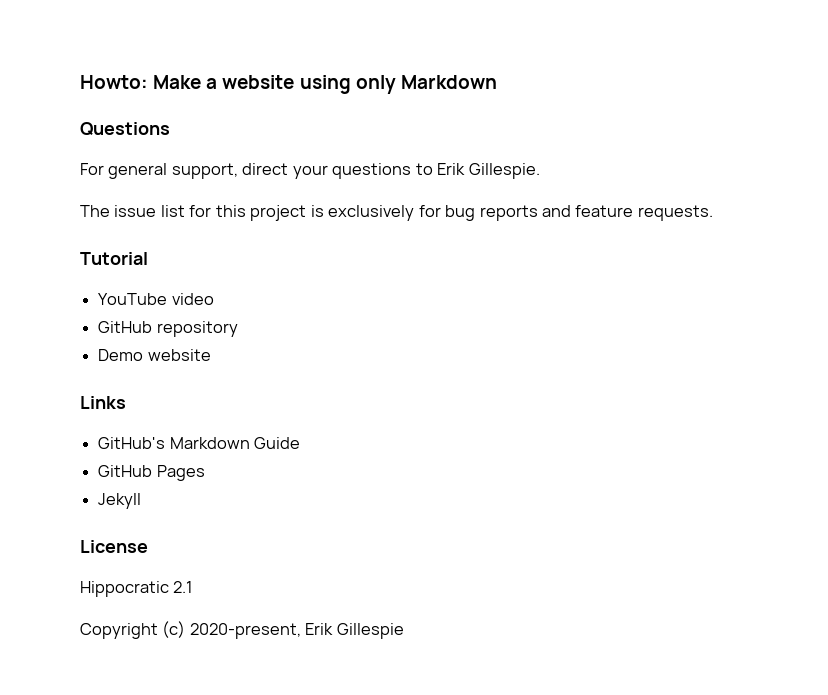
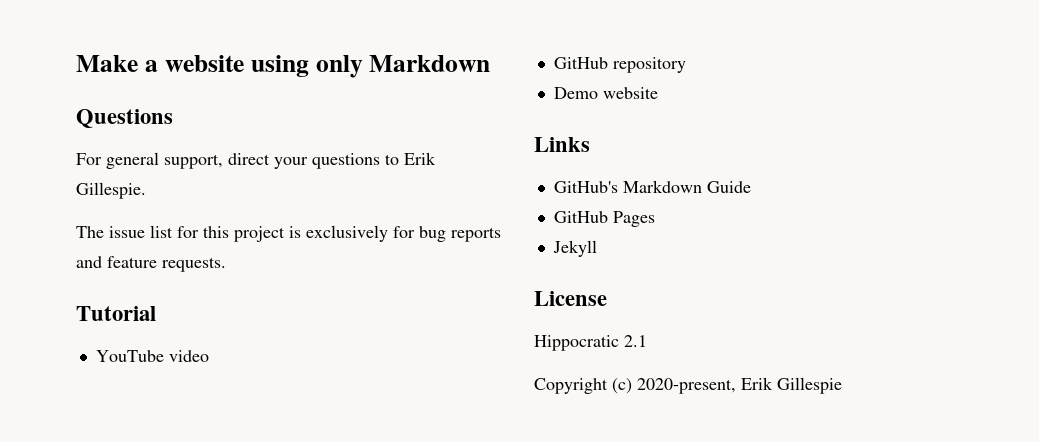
- Howto: Make a website using only Markdown
+ Make a website using only Markdown

